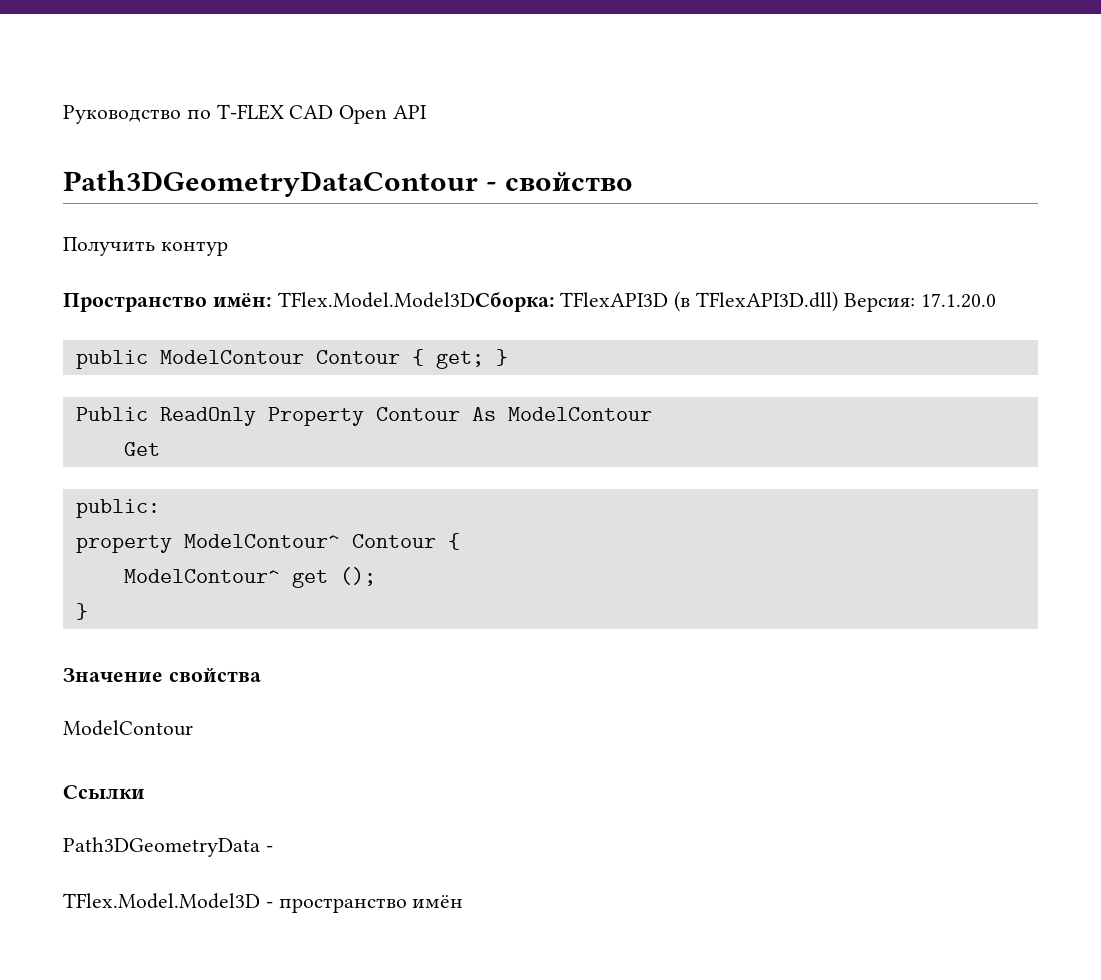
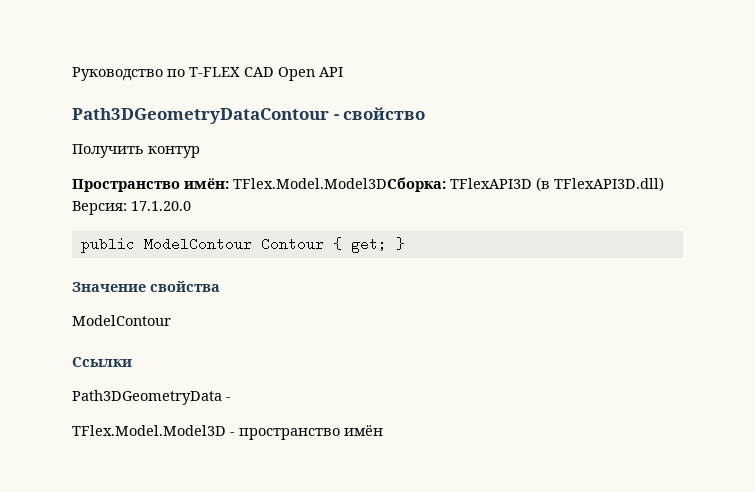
- Public ReadOnly Property Contour As ModelContour
- Get
- public:
- property ModelContour^ Contour {
- ModelContour^ get ();
- }

